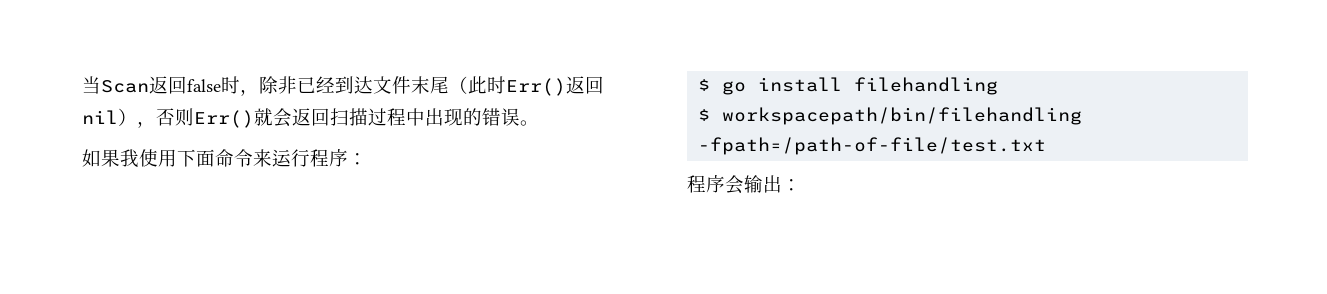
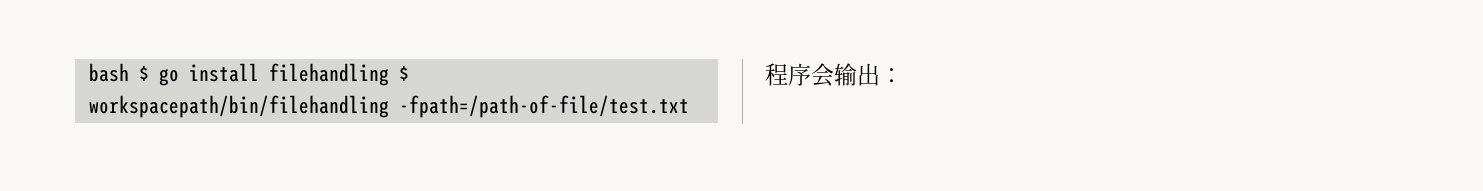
- 当Scan返回false时，除非已经到达文件末尾（此时Err()返回nil），否则Err()就会返回扫描过程中出现的错误。
- 如果我使用下面命令来运行程序：
- $ go install filehandling
- $ workspacepath/bin/filehandling -fpath=/path-of-file/test.txt
+ bash $ go install filehandling $ workspacepath/bin/filehandling -fpath=/path-of-file/test.txt

